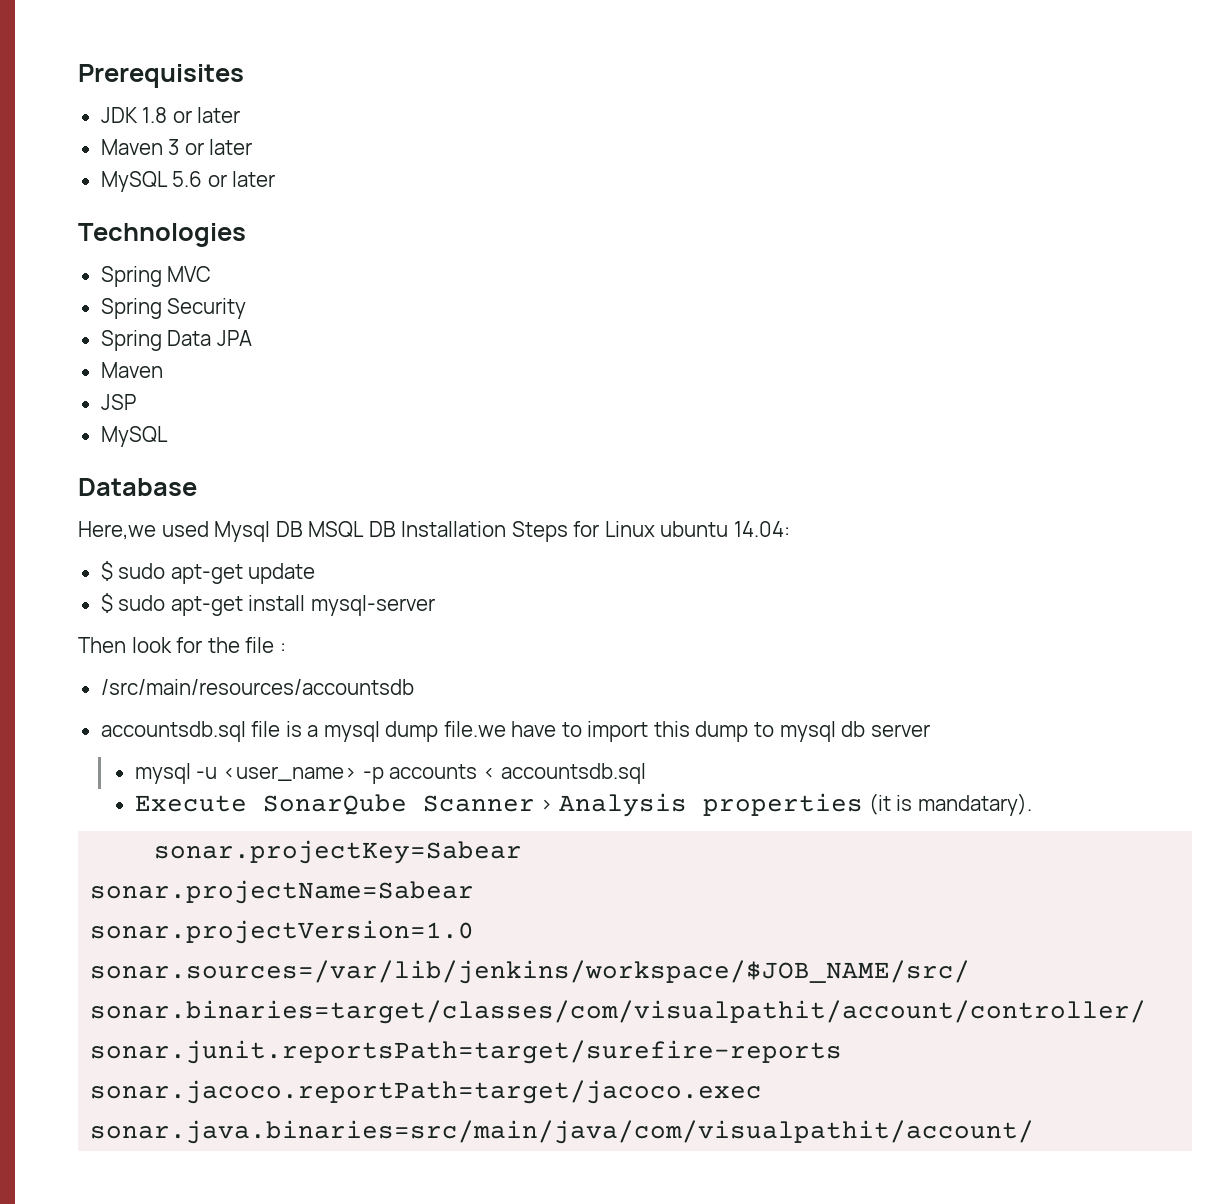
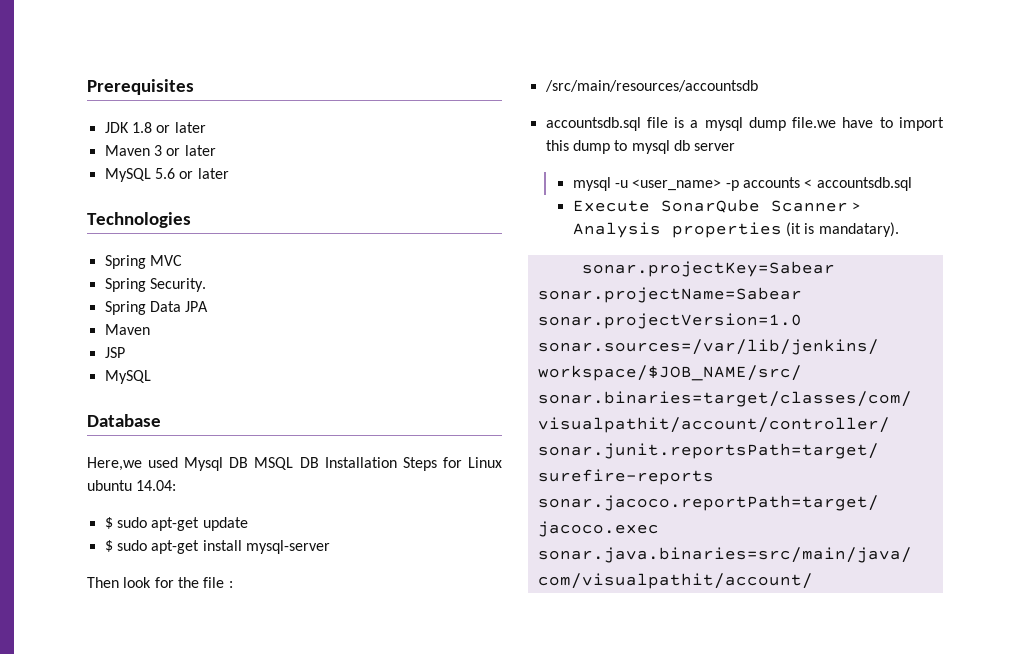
- Spring Security
+ Spring Security.

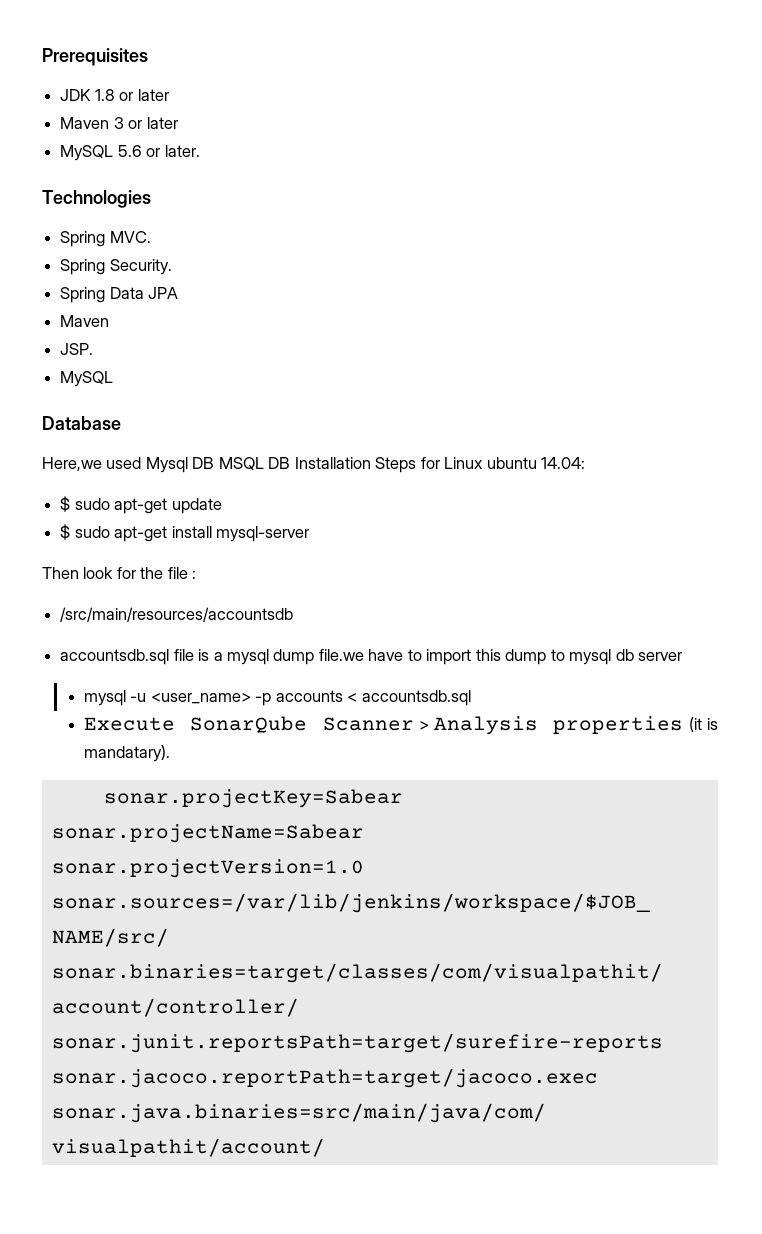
- MySQL 5.6 or later
+ MySQL 5.6 or later.
- Spring MVC
+ Spring MVC.
- JSP
+ JSP.

